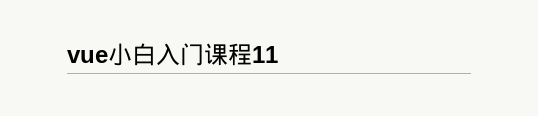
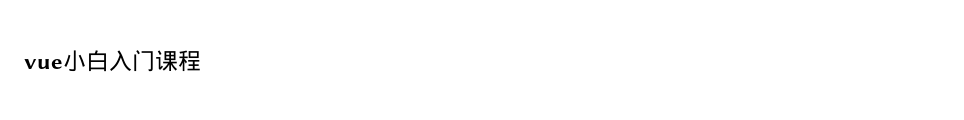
- vue小白入门课程11
+ vue小白入门课程

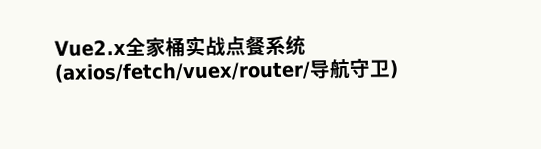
- vue小白入门课程
+ Vue2.x全家桶实战点餐系统(axios/fetch/vuex/router/导航守卫)

